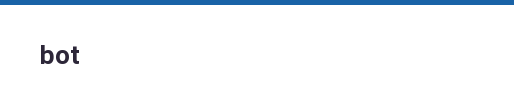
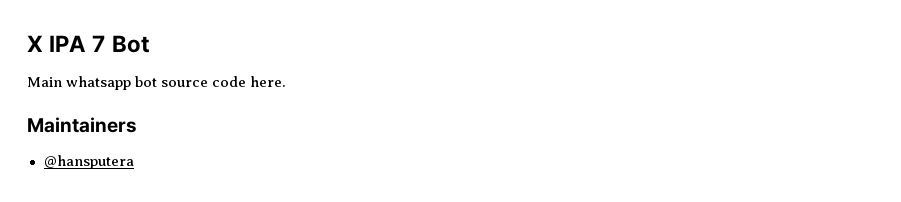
- bot
+ X IPA 7 Bot
+ Main whatsapp bot source code here.
+ Maintainers
+ @hansputera

